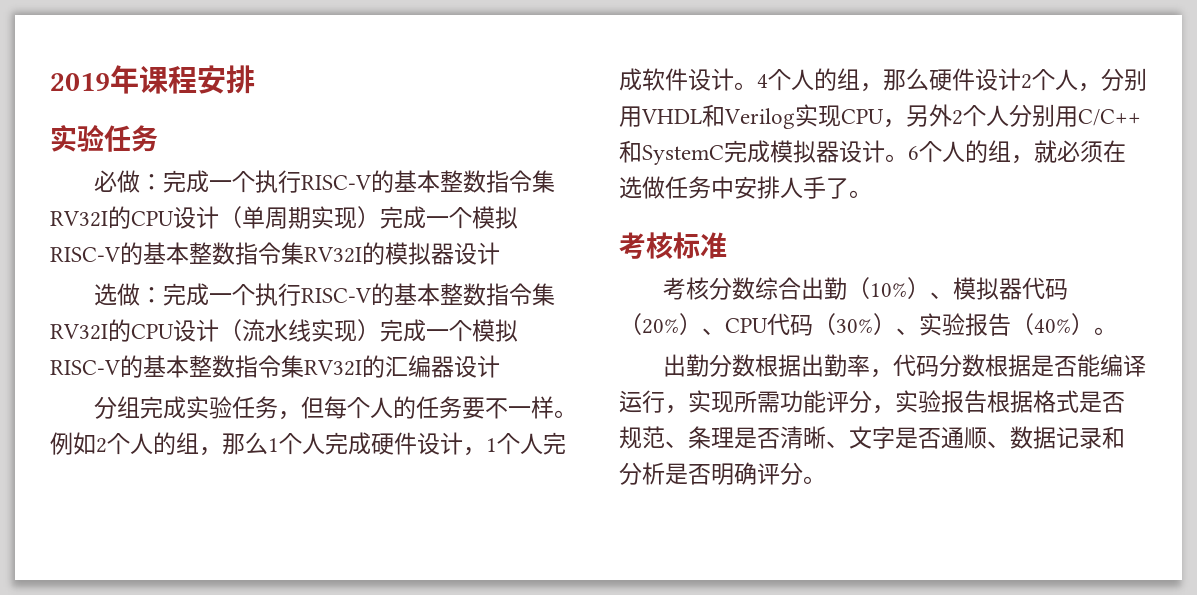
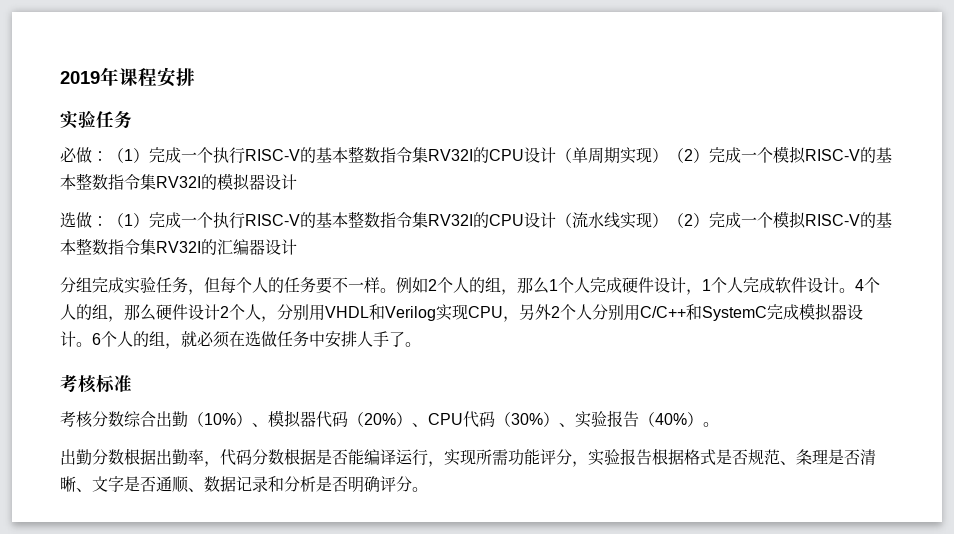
- 必做：完成一个执行RISC-V的基本整数指令集RV32I的CPU设计（单周期实现）完成一个模拟RISC-V的基本整数指令集RV32I的模拟器设计
+ 必做：（1）完成一个执行RISC-V的基本整数指令集RV32I的CPU设计（单周期实现）（2）完成一个模拟RISC-V的基本整数指令集RV32I的模拟器设计
- 选做：完成一个执行RISC-V的基本整数指令集RV32I的CPU设计（流水线实现）完成一个模拟RISC-V的基本整数指令集RV32I的汇编器设计
+ 选做：（1）完成一个执行RISC-V的基本整数指令集RV32I的CPU设计（流水线实现）（2）完成一个模拟RISC-V的基本整数指令集RV32I的汇编器设计

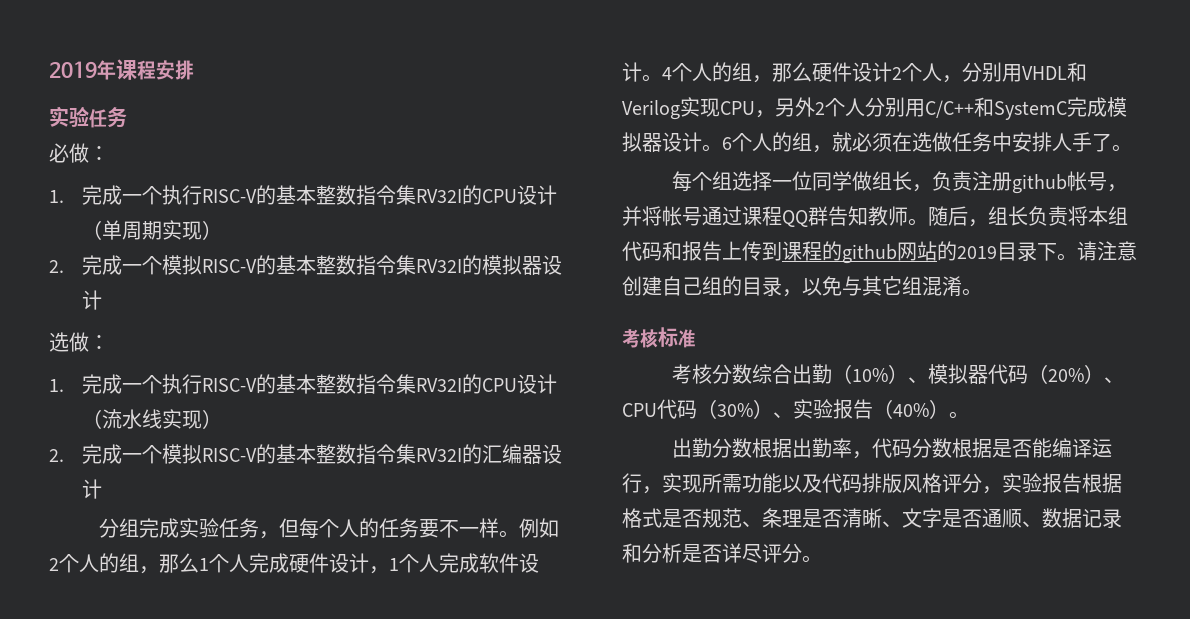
- 必做：（1）完成一个执行RISC-V的基本整数指令集RV32I的CPU设计（单周期实现）（2）完成一个模拟RISC-V的基本整数指令集RV32I的模拟器设计
+ 必做：
+ 1.完成一个执行RISC-V的基本整数指令集RV32I的CPU设计（单周期实现）
+ 2.完成一个模拟RISC-V的基本整数指令集RV32I的模拟器设计
- 选做：（1）完成一个执行RISC-V的基本整数指令集RV32I的CPU设计（流水线实现）（2）完成一个模拟RISC-V的基本整数指令集RV32I的汇编器设计
+ 选做：
+ 1.完成一个执行RISC-V的基本整数指令集RV32I的CPU设计（流水线实现）
+ 2.完成一个模拟RISC-V的基本整数指令集RV32I的汇编器设计
+ 每个组选择一位同学做组长，负责注册github帐号，并将帐号通过课程QQ群告知教师。随后，组长负责将本组代码和报告上传到课程的github网站的2019目录下。请注意创建自己组的目录，以免与其它组混淆。
- 出勤分数根据出勤率，代码分数根据是否能编译运行，实现所需功能评分，实验报告根据格式是否规范、条理是否清晰、文字是否通顺、数据记录和分析是否明确评分。
+ 出勤分数根据出勤率，代码分数根据是否能编译运行，实现所需功能以及代码排版风格评分，实验报告根据格式是否规范、条理是否清晰、文字是否通顺、数据记录和分析是否详尽评分。

